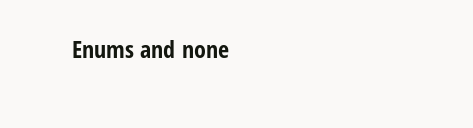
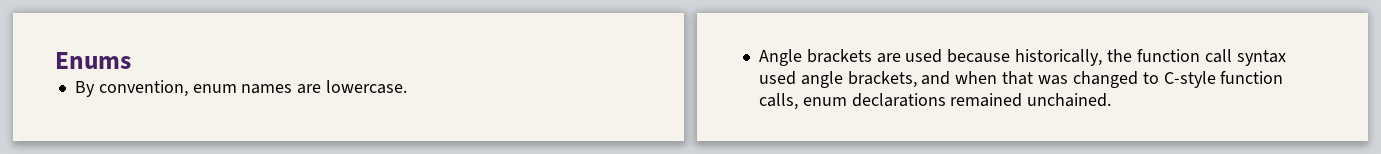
- Enums and none
+ Enums
+ By convention, enum names are lowercase.
+ Angle brackets are used because historically, the function call syntax used angle brackets, and when that was changed to C-style function calls, enum declarations remained unchained.

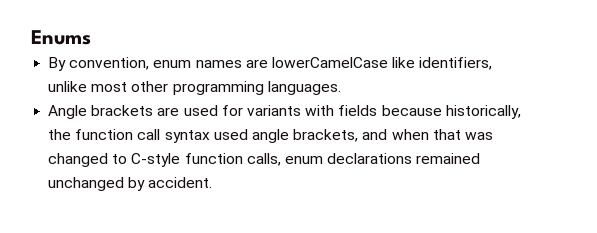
- By convention, enum names are lowercase.
+ By convention, enum names are lowerCamelCase like identifiers, unlike most other programming languages.
- Angle brackets are used because historically, the function call syntax used angle brackets, and when that was changed to C-style function calls, enum declarations remained unchained.
+ Angle brackets are used for variants with fields because historically, the function call syntax used angle brackets, and when that was changed to C-style function calls, enum declarations remained unchanged by accident.

